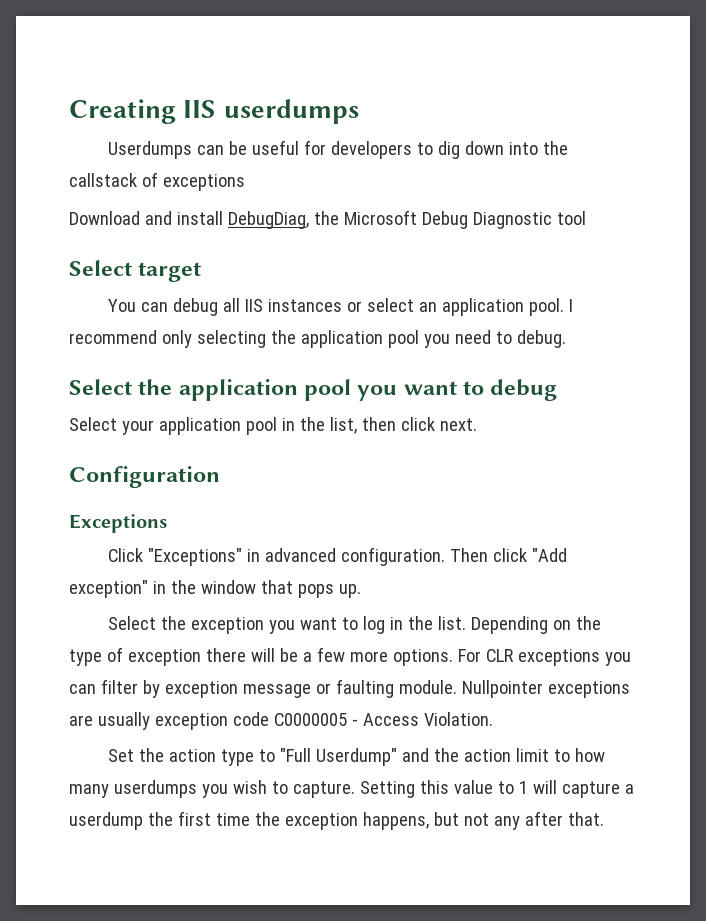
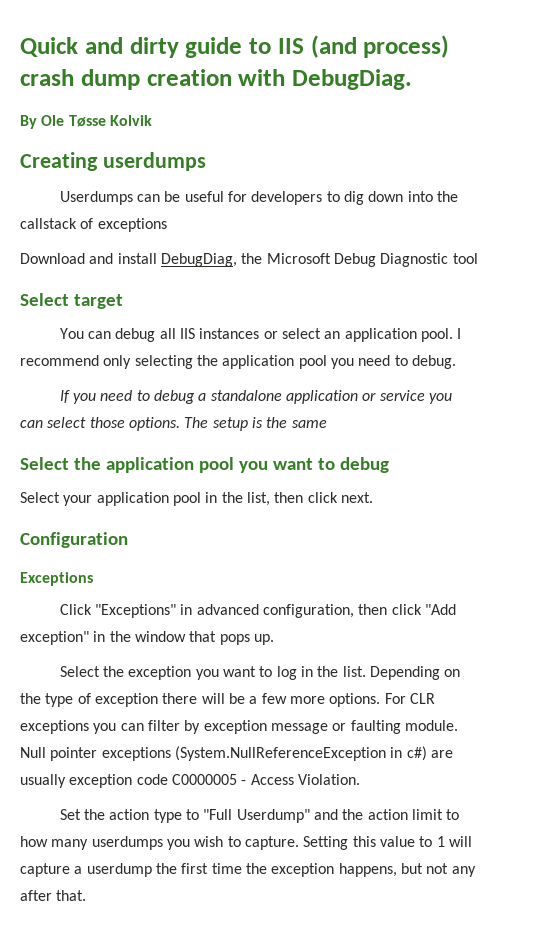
- Creating IIS userdumps
+ Quick and dirty guide to IIS (and process) crash dump creation with DebugDiag.
+ By Ole Tøsse Kolvik
+ Creating userdumps
+ If you need to debug a standalone application or service you can select those options. The setup is the same
- Click "Exceptions" in advanced configuration. Then click "Add exception" in the window that pops up.
+ Click "Exceptions" in advanced configuration, then click "Add exception" in the window that pops up.
- Nullpointer exceptions are usually exception code C0000005 - Access Violation.
+ Null pointer exceptions (System.NullReferenceException in c#) are usually exception code C0000005 - Access Violation.

